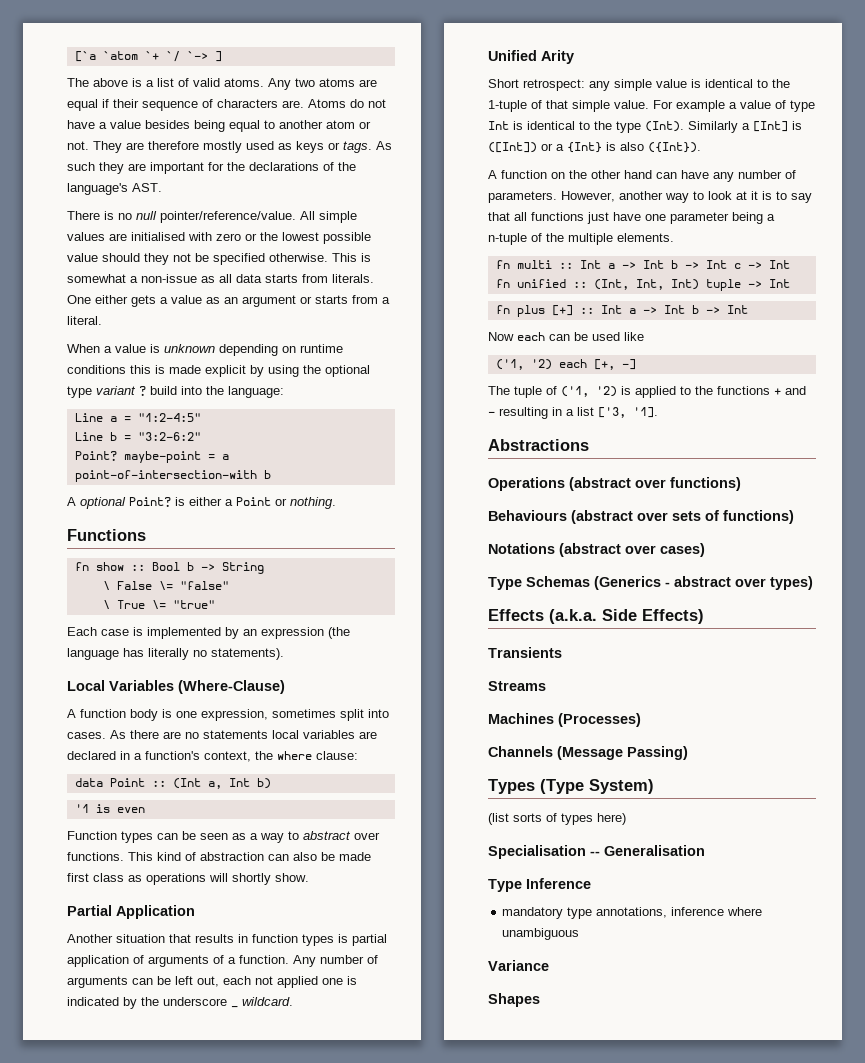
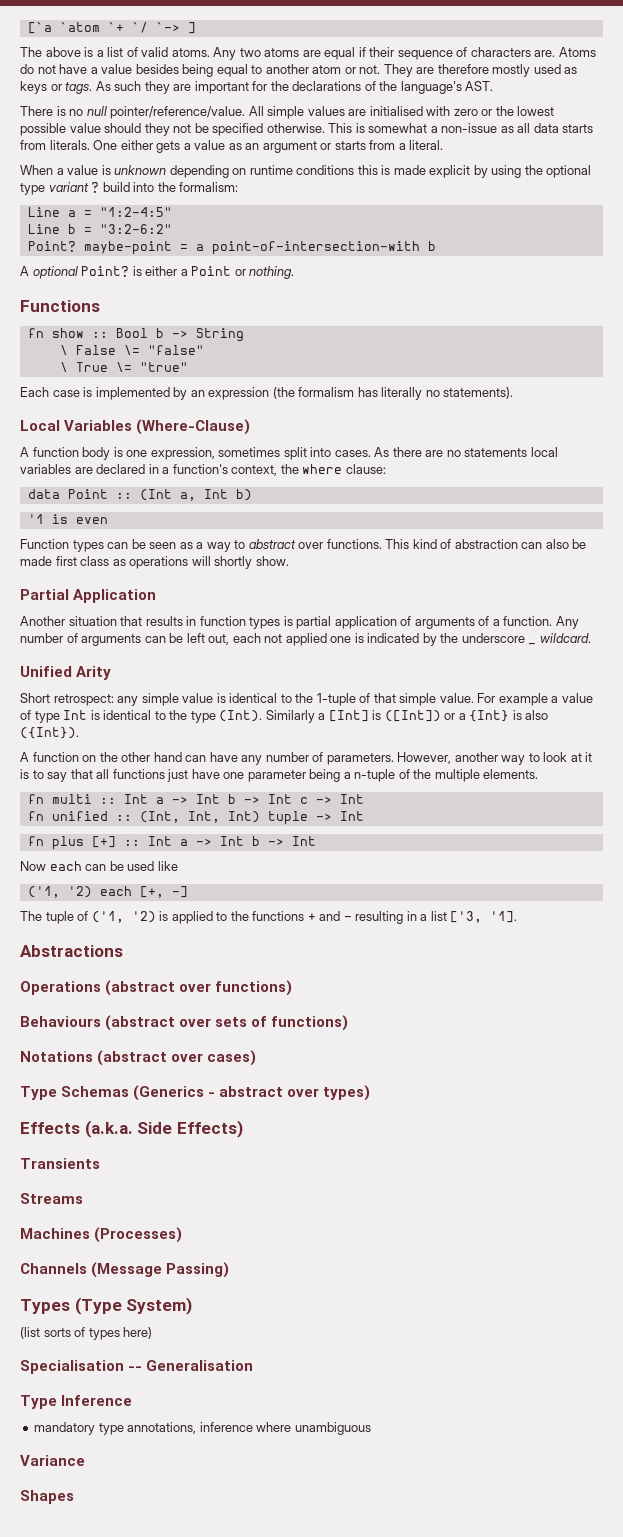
- When a value is unknown depending on runtime conditions this is made explicit by using the optional type variant ? build into the language:
+ When a value is unknown depending on runtime conditions this is made explicit by using the optional type variant ? build into the formalism:
- Each case is implemented by an expression (the language has literally no statements).
+ Each case is implemented by an expression (the formalism has literally no statements).

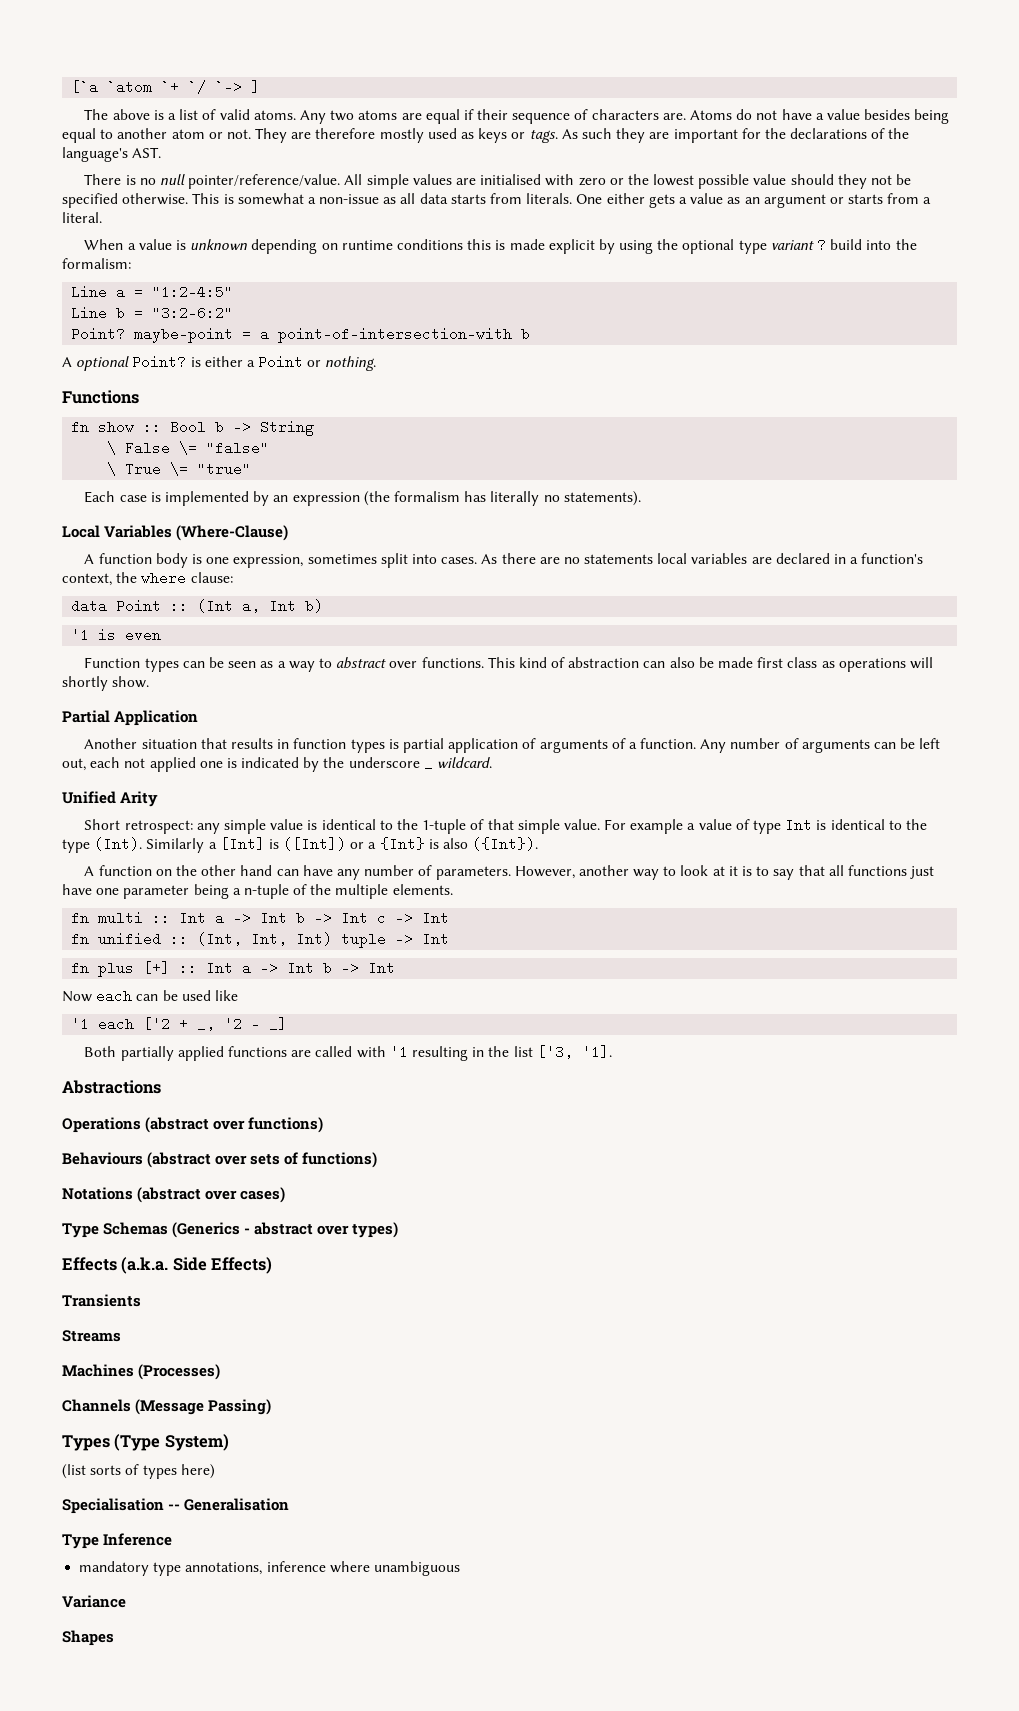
- ('1, '2) each [+, -]
- The tuple of ('1, '2) is applied to the functions + and - resulting in a list ['3, '1].
+ '1 each ['2 + _, '2 - _]
+ Both partially applied functions are called with '1 resulting in the list ['3, '1].

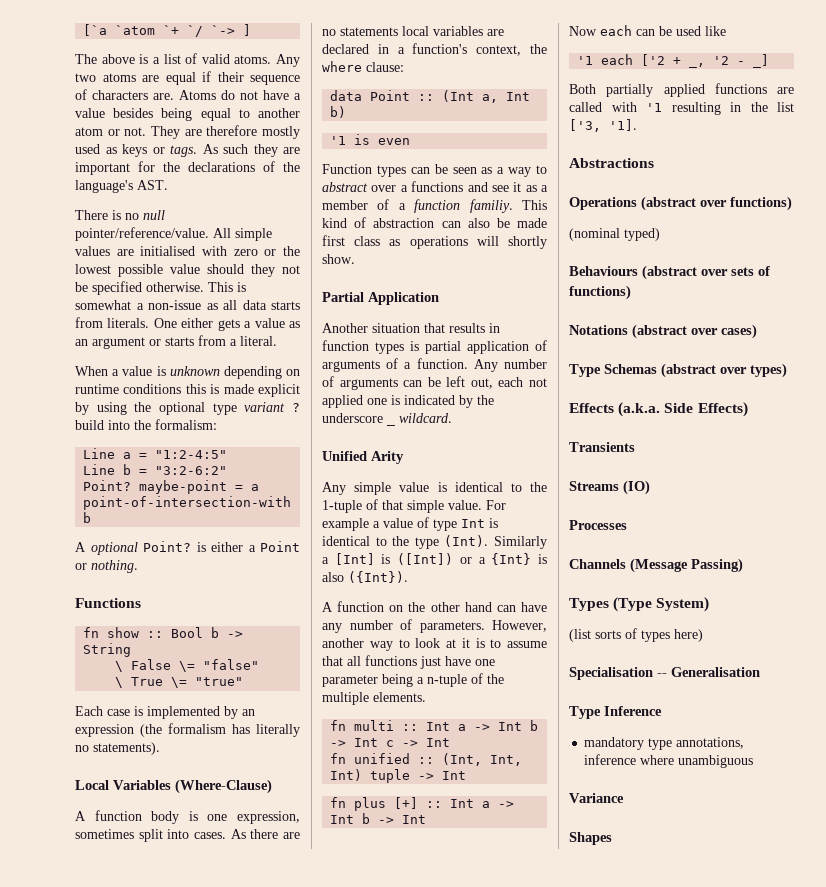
- Function types can be seen as a way to abstract over functions.
+ Function types can be seen as a way to abstract over a functions and see it as a member of a function familiy.
- Short retrospect: any simple value is identical to the 1-tuple of that simple value.
+ Any simple value is identical to the 1-tuple of that simple value.
- However, another way to look at it is to say that all functions just have one parameter being a n-tuple of the multiple elements.
+ However, another way to look at it is to assume that all functions just have one parameter being a n-tuple of the multiple elements.
+ (nominal typed)
- Type Schemas (Generics - abstract over types)
+ Type Schemas (abstract over types)
- Streams
- Machines (Processes)
+ Streams (IO)
+ Processes

